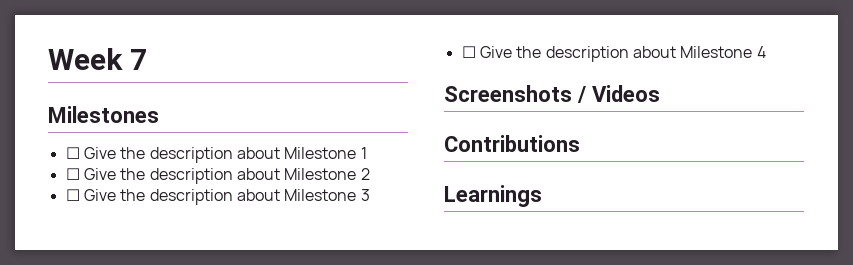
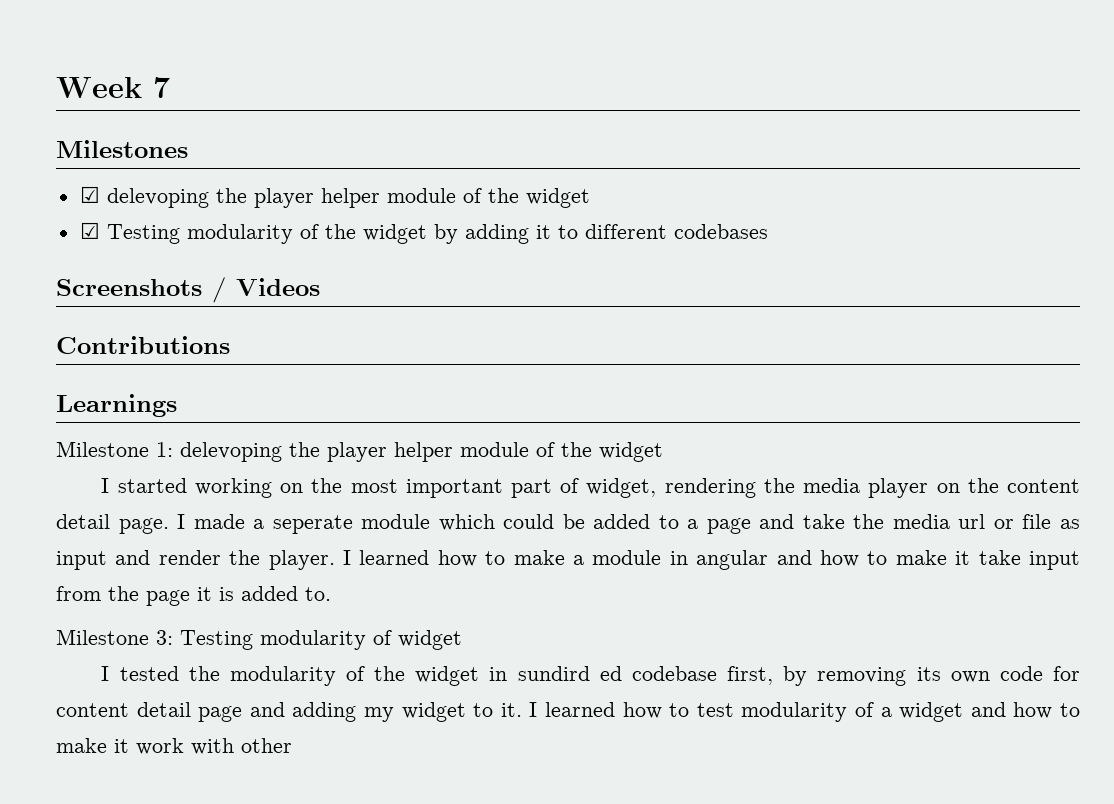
- ☐ Give the description about Milestone 1
- ☐ Give the description about Milestone 2
- ☐ Give the description about Milestone 3
- ☐ Give the description about Milestone 4
+ ☑ delevoping the player helper module of the widget
+ ☑ Testing modularity of the widget by adding it to different codebases
+ Milestone 1: delevoping the player helper module of the widget
+ I started working on the most important part of widget, rendering the media player on the content detail page. I made a seperate module which could be added to a page and take the media url or file as input and render the player. I learned how to make a module in angular and how to make it take input from the page it is added to.
+ Milestone 3: Testing modularity of widget
+ I tested the modularity of the widget in sundird ed codebase first, by removing its own code for content detail page and adding my widget to it. I learned how to test modularity of a widget and how to make it work with other

